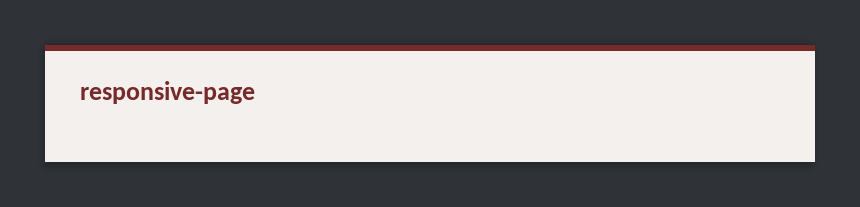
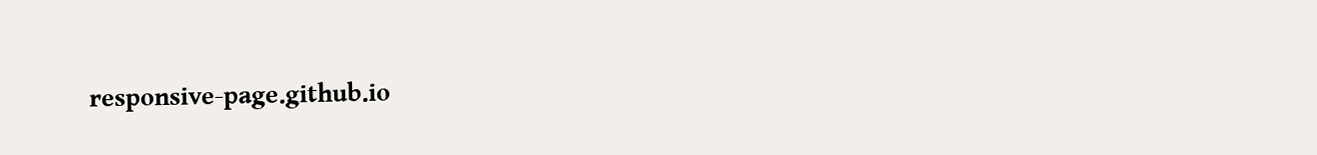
- responsive-page
+ responsive-page.github.io

